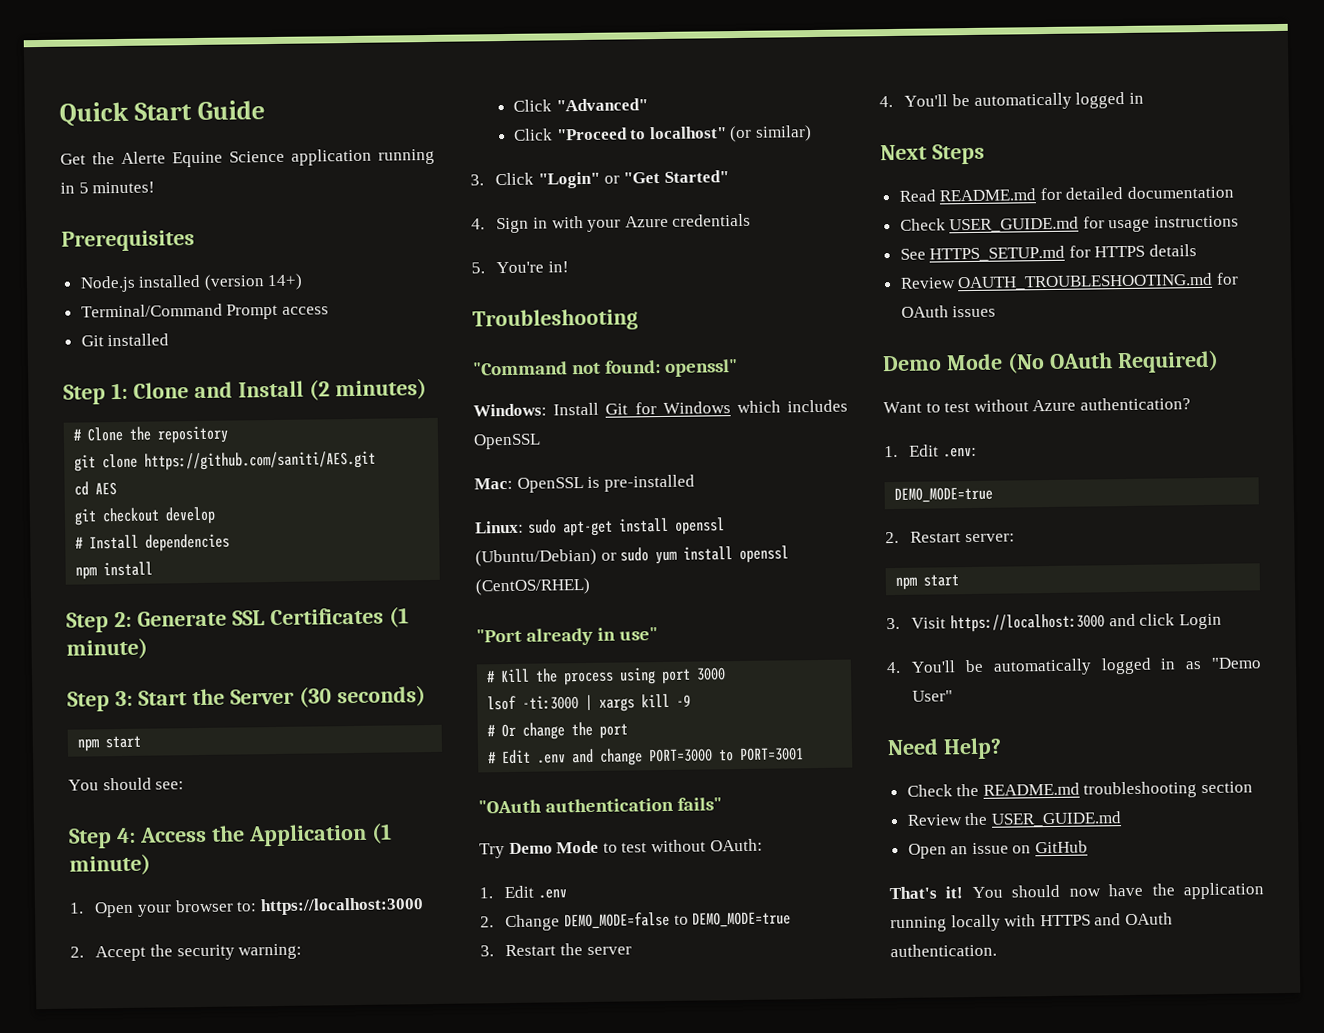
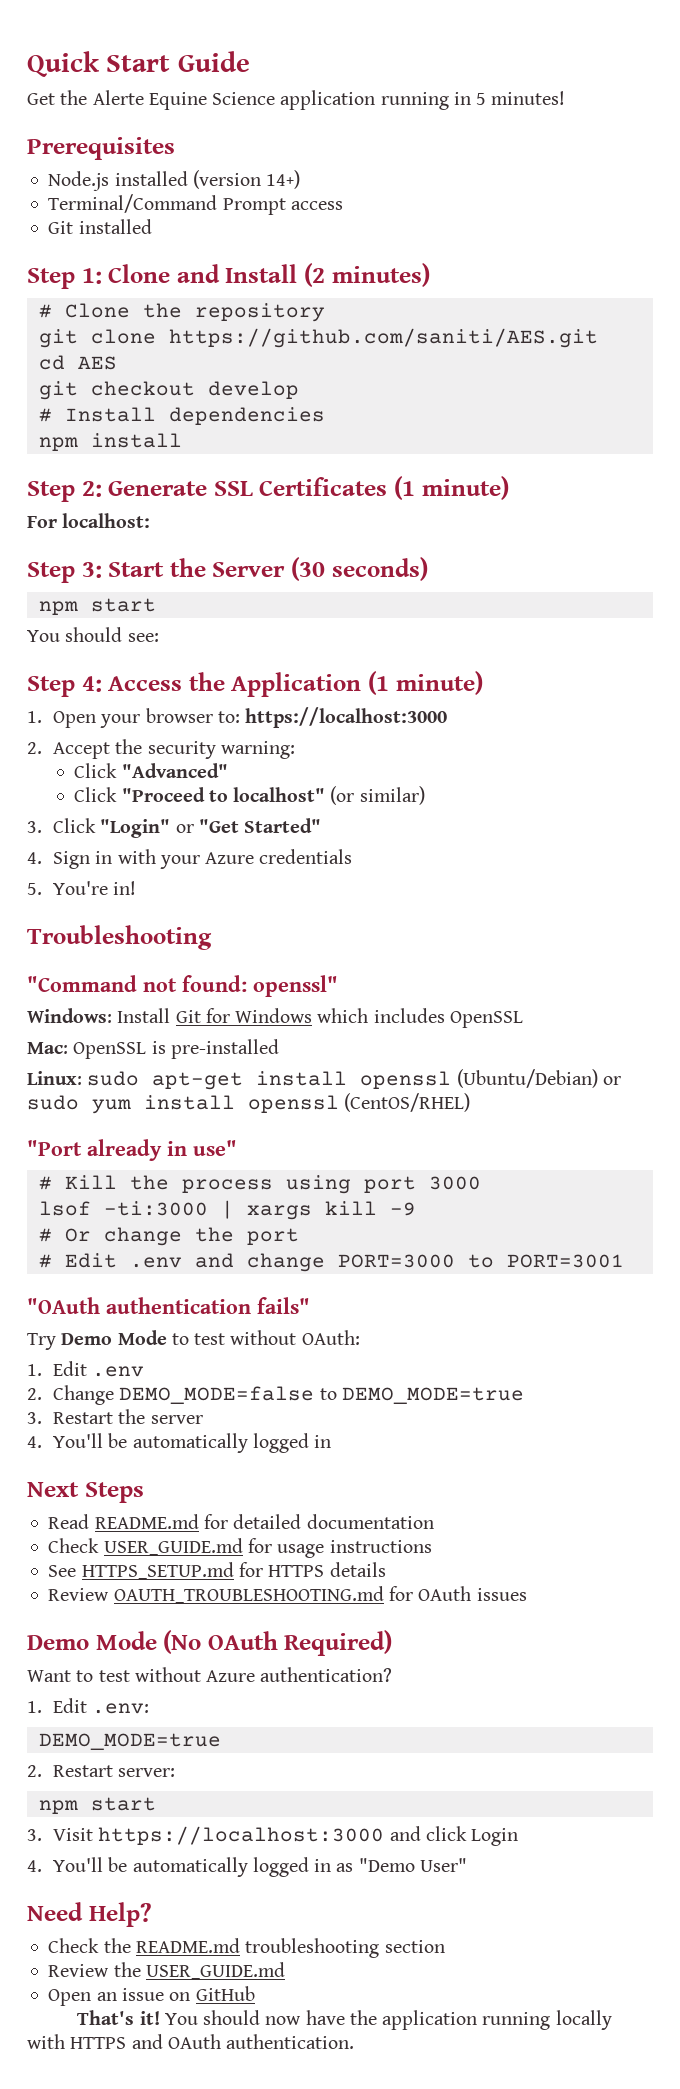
+ For localhost:

